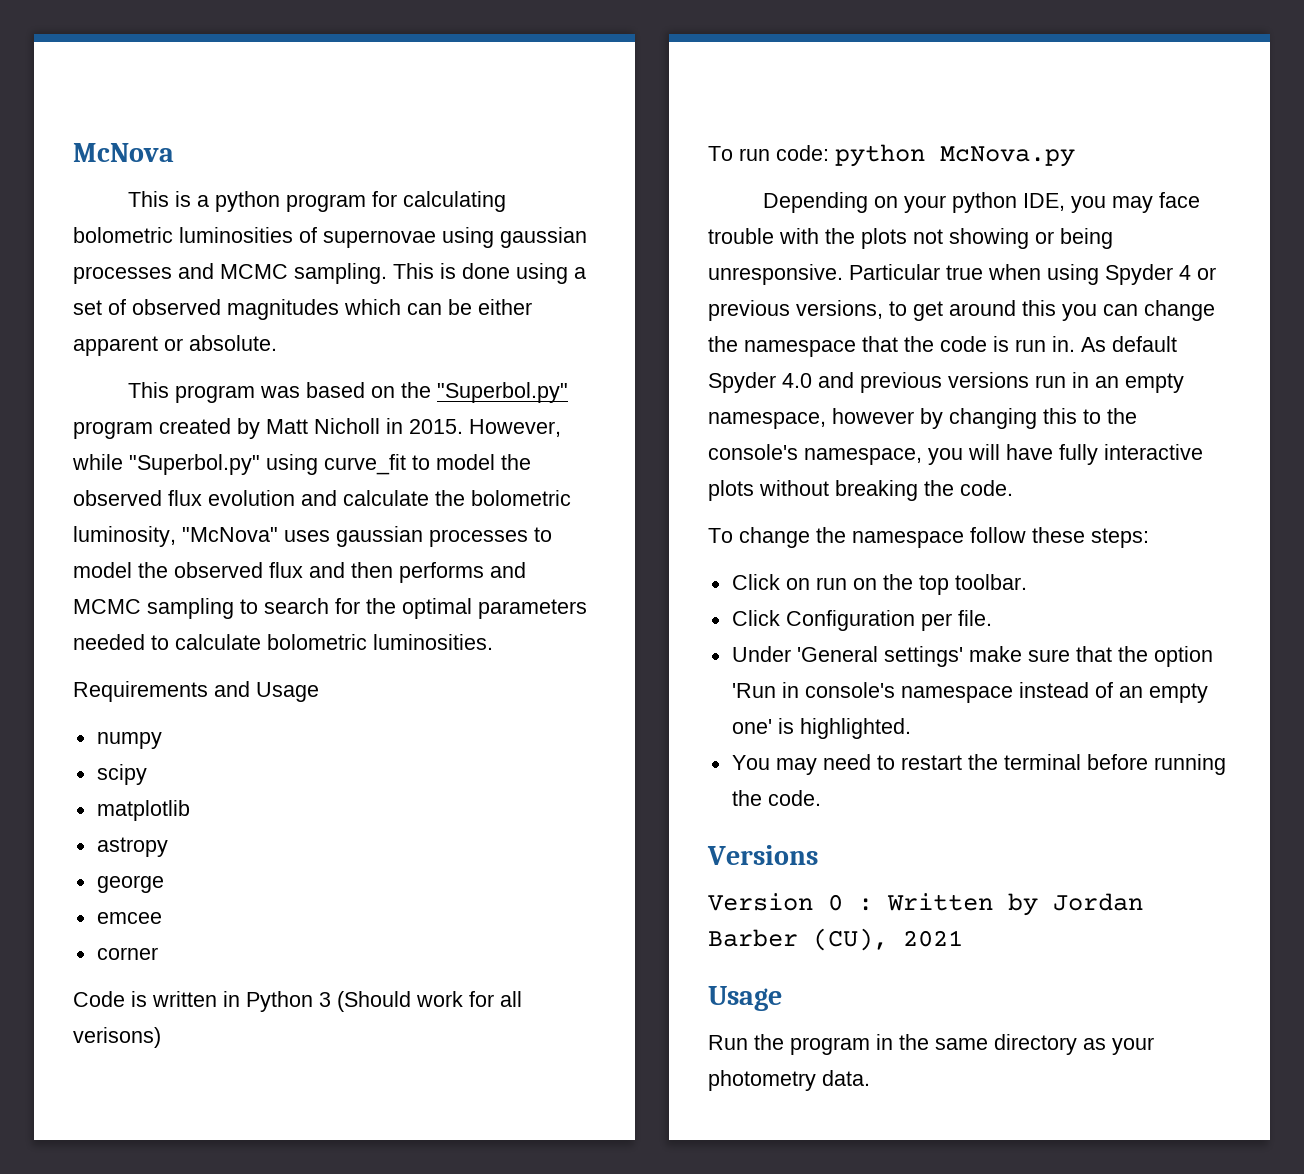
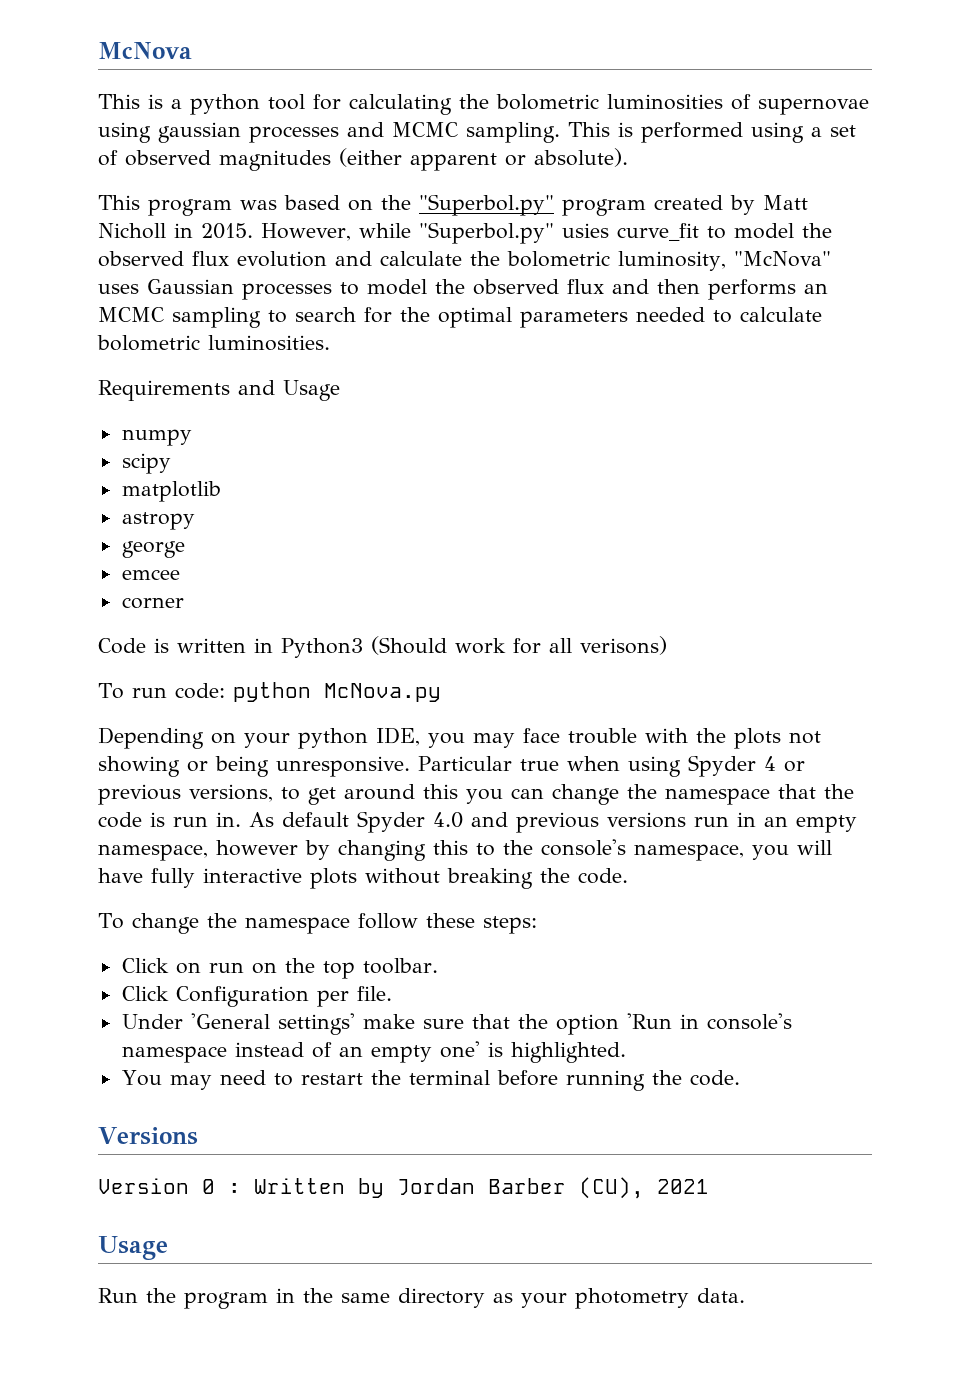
- This is a python program for calculating bolometric luminosities of supernovae using gaussian processes and MCMC sampling.
+ This is a python tool for calculating the bolometric luminosities of supernovae using gaussian processes and MCMC sampling.
- This is done using a set of observed magnitudes which can be either apparent or absolute.
+ This is performed using a set of observed magnitudes (either apparent or absolute).
- However, while "Superbol.py" using curve_fit to model the observed flux evolution and calculate the bolometric luminosity, "McNova" uses gaussian processes to model the observed flux and then performs and MCMC sampling to search for the optimal parameters needed to calculate bolometric luminosities.
+ However, while "Superbol.py" usies curve_fit to model the observed flux evolution and calculate the bolometric luminosity, "McNova" uses Gaussian processes to model the observed flux and then performs an MCMC sampling to search for the optimal parameters needed to calculate bolometric luminosities.
- Code is written in Python 3 (Should work for all verisons)
+ Code is written in Python3 (Should work for all verisons)

